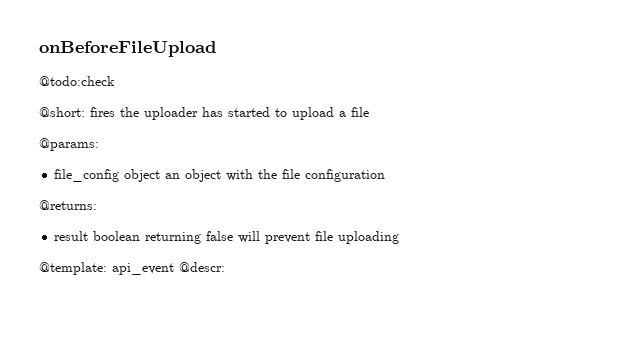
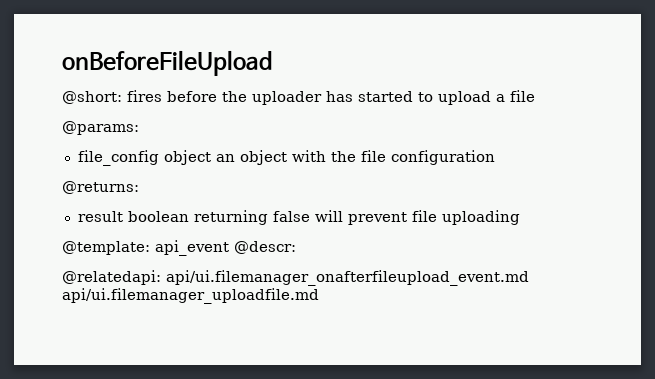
- @todo:check
- @short: fires the uploader has started to upload a file
+ @short: fires before the uploader has started to upload a file
+ @relatedapi: api/ui.filemanager_onafterfileupload_event.md api/ui.filemanager_uploadfile.md

